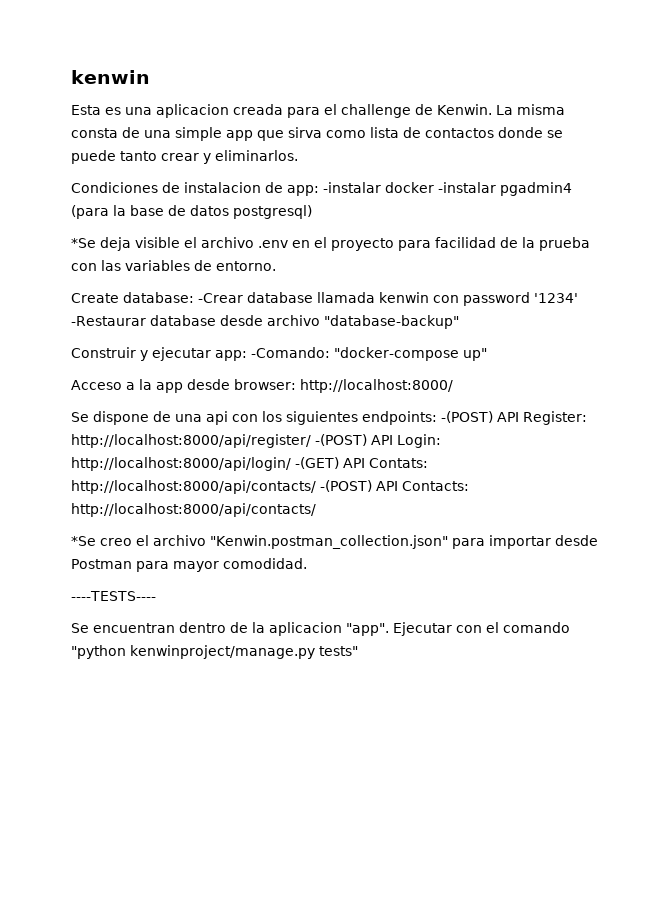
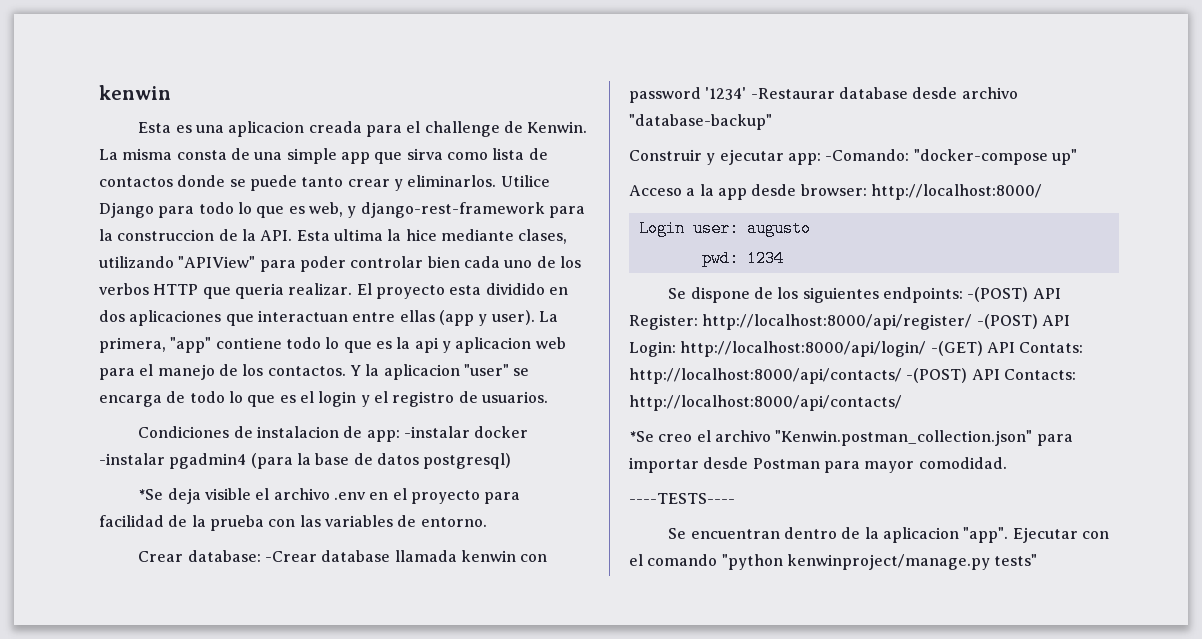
+ Utilice Django para todo lo que es web, y django-rest-framework para la construccion de la API. Esta ultima la hice mediante clases, utilizando "APIView" para poder controlar bien cada uno de los verbos HTTP que queria realizar. El proyecto esta dividido en dos aplicaciones que interactuan entre ellas (app y user). La primera, "app" contiene todo lo que es la api y aplicacion web para el manejo de los contactos. Y la aplicacion "user" se encarga de todo lo que es el login y el registro de usuarios.
- Create database: -Crear database llamada kenwin con password '1234' -Restaurar database desde archivo "database-backup"
+ Crear database: -Crear database llamada kenwin con password '1234' -Restaurar database desde archivo "database-backup"
+ Login user: augusto
+ pwd: 1234
- Se dispone de una api con los siguientes endpoints: -(POST) API Register: http://localhost:8000/api/register/ -(POST) API Login: http://localhost:8000/api/login/ -(GET) API Contats: http://localhost:8000/api/contacts/ -(POST) API Contacts: http://localhost:8000/api/contacts/
+ Se dispone de los siguientes endpoints: -(POST) API Register: http://localhost:8000/api/register/ -(POST) API Login: http://localhost:8000/api/login/ -(GET) API Contats: http://localhost:8000/api/contacts/ -(POST) API Contacts: http://localhost:8000/api/contacts/

